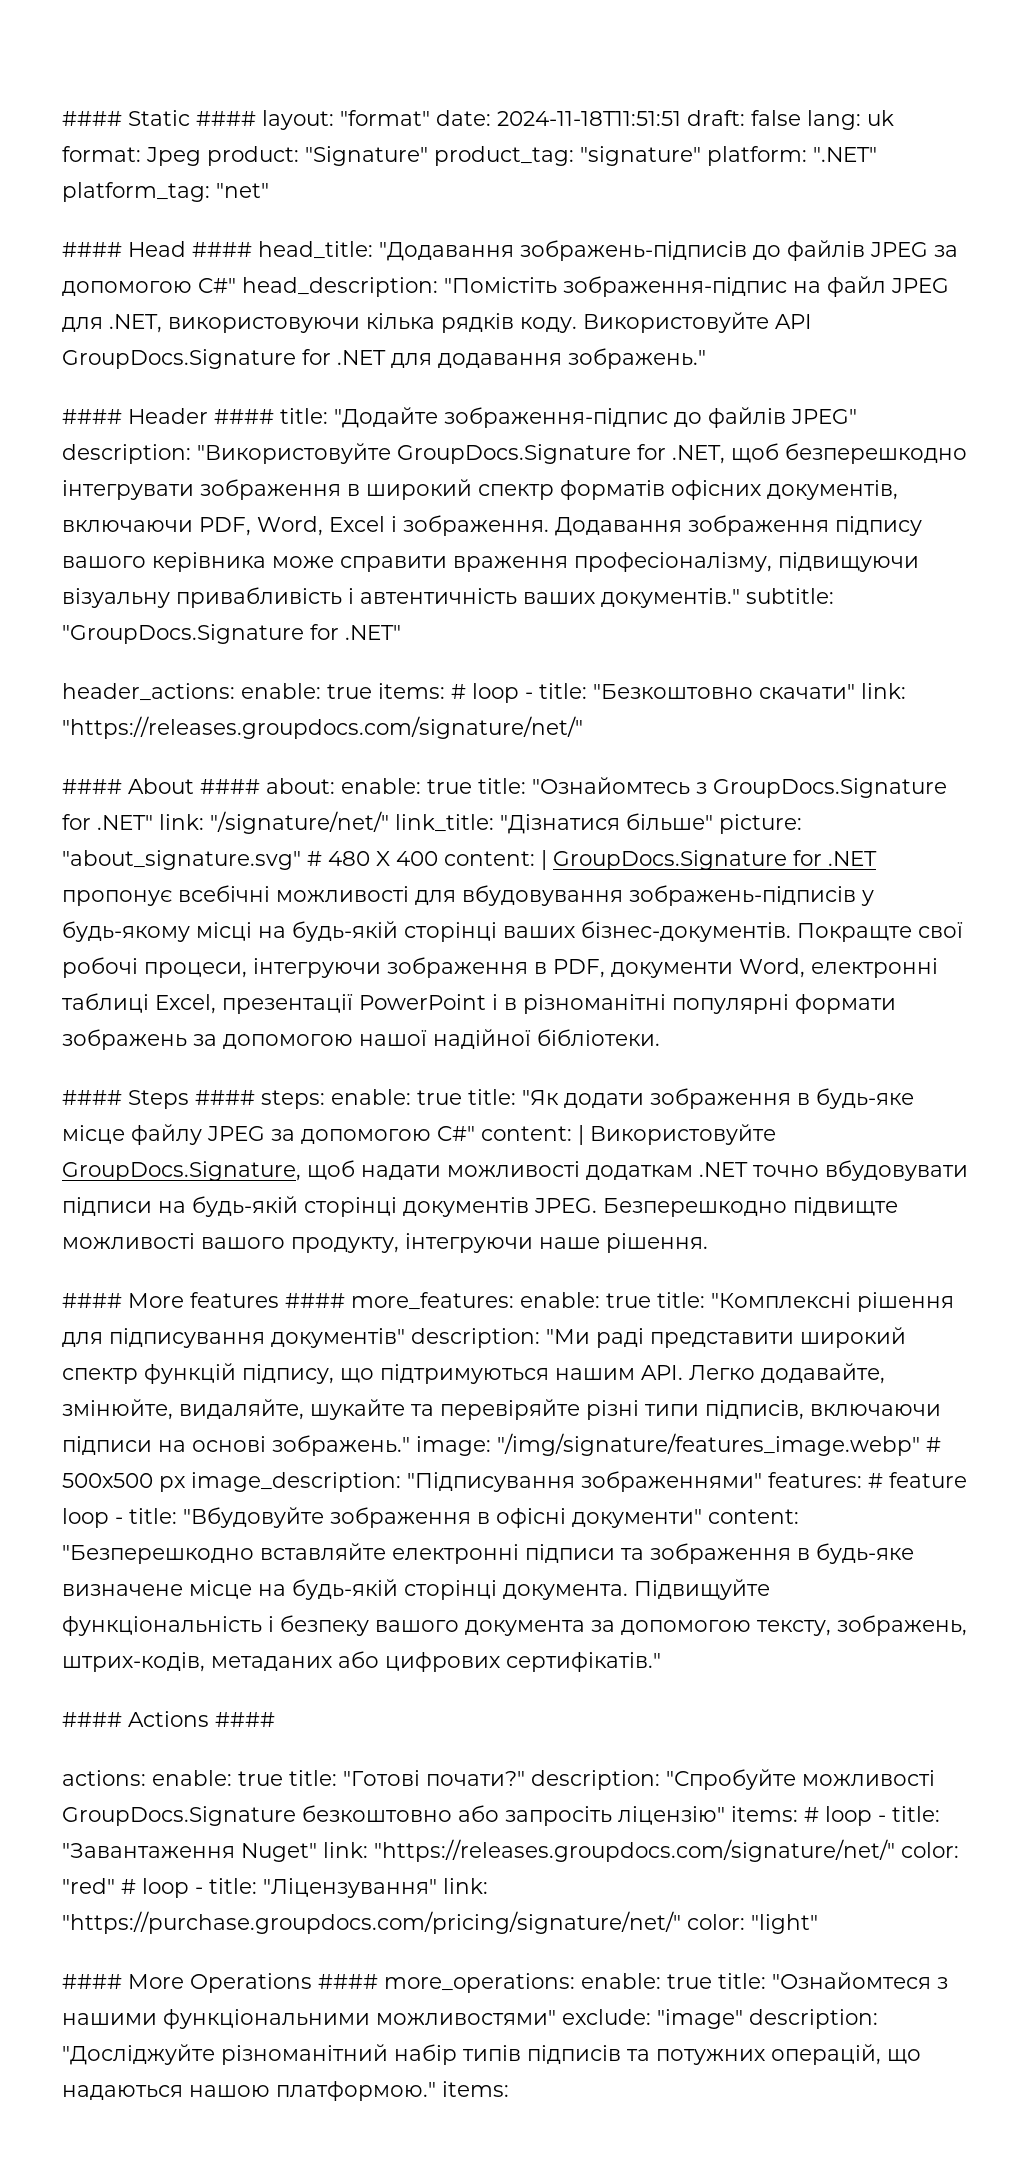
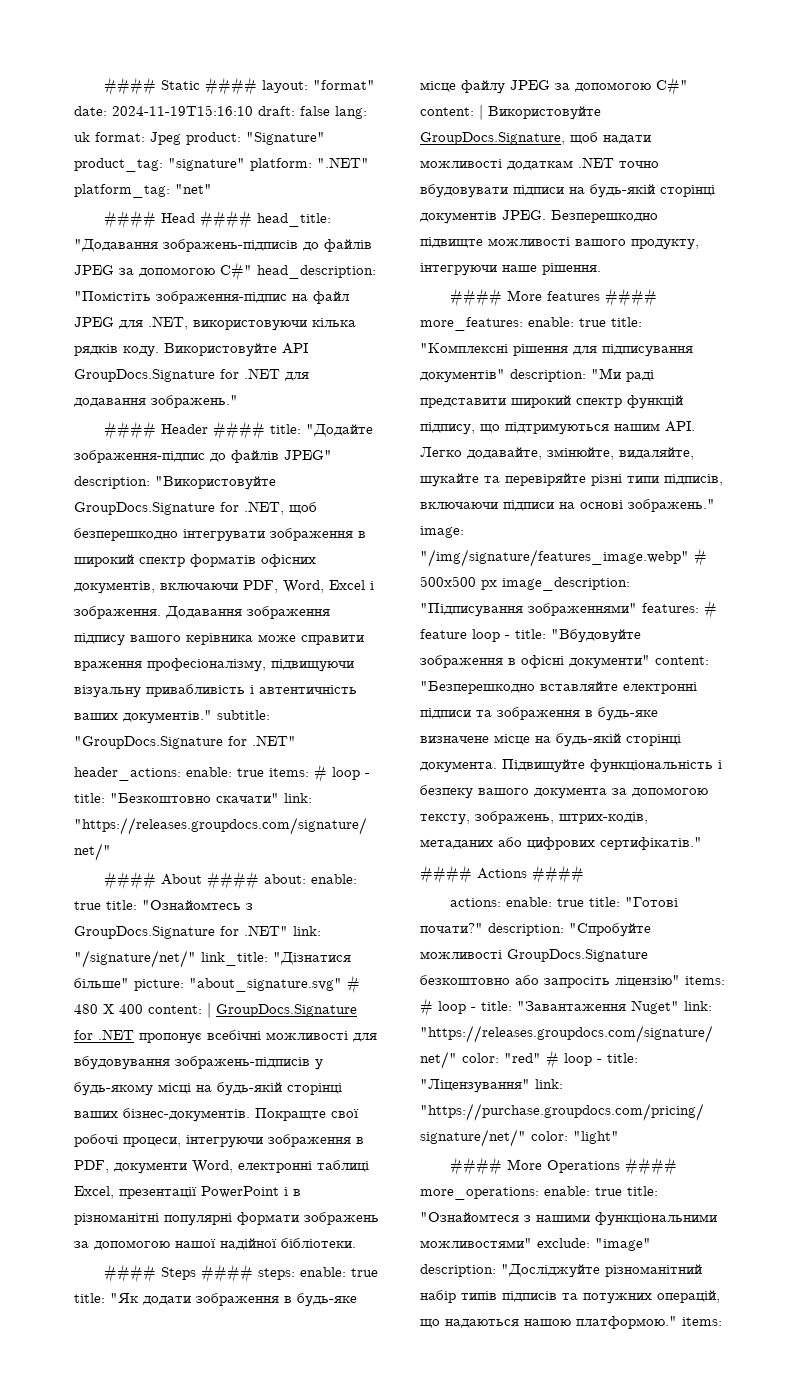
- #### Static #### layout: "format" date: 2024-11-18T11:51:51 draft: false lang: uk format: Jpeg product: "Signature" product_tag: "signature" platform: ".NET" platform_tag: "net"
+ #### Static #### layout: "format" date: 2024-11-19T15:16:10 draft: false lang: uk format: Jpeg product: "Signature" product_tag: "signature" platform: ".NET" platform_tag: "net"

